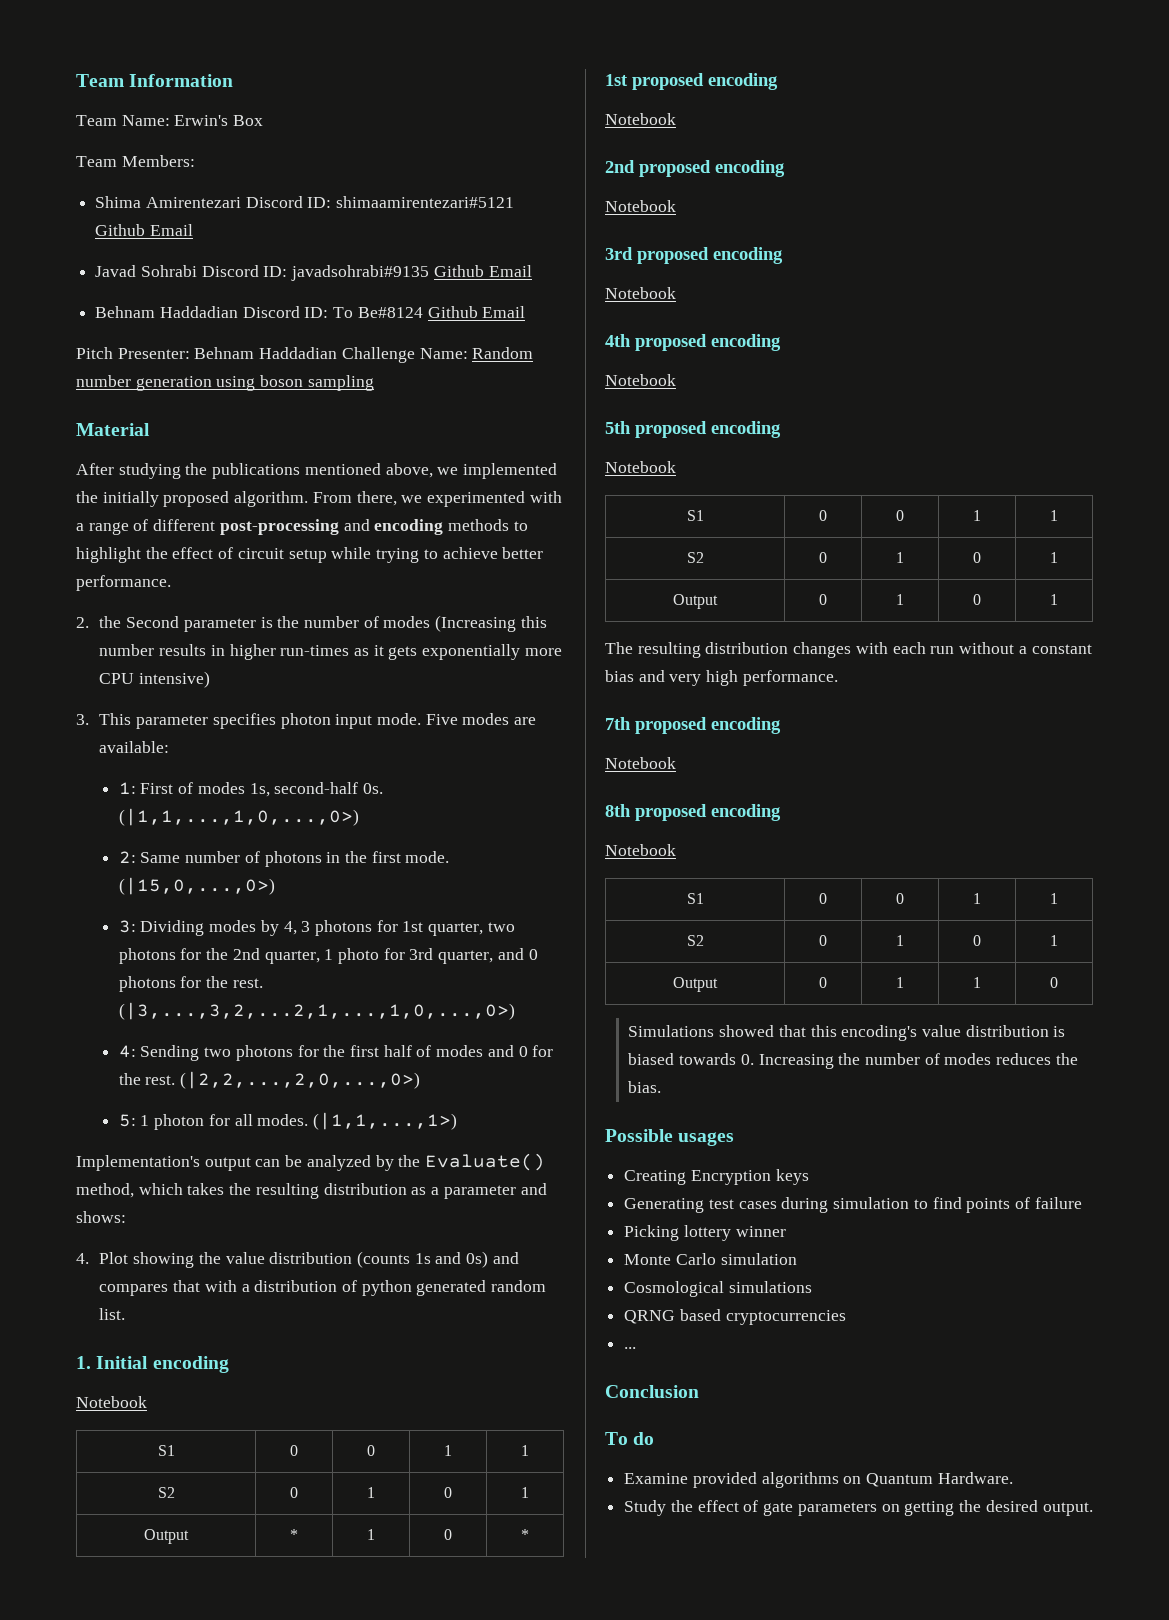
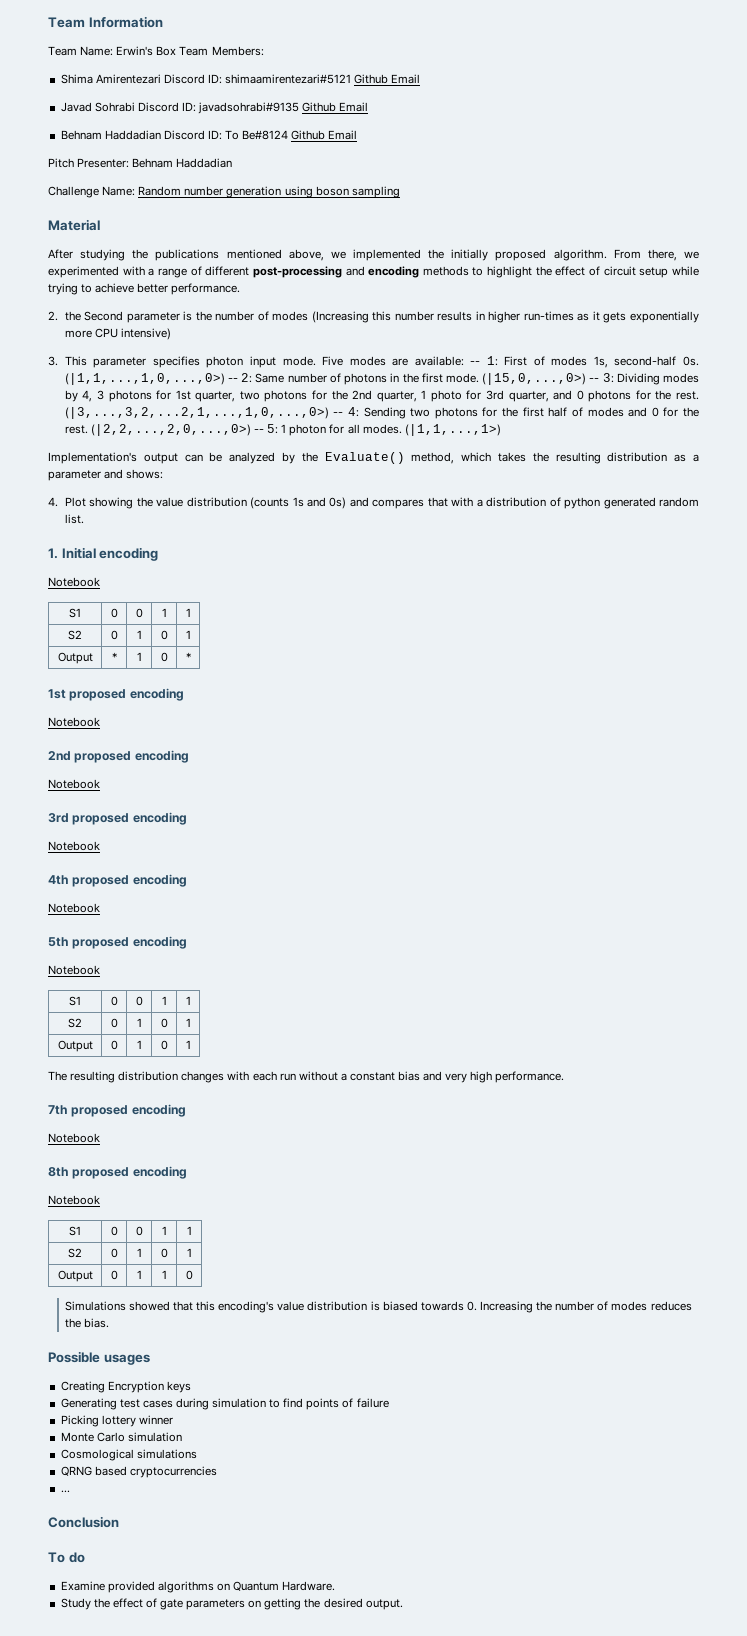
- Team Name: Erwin's Box
- Team Members:
+ Team Name: Erwin's Box Team Members:
- Pitch Presenter: Behnam Haddadian Challenge Name: Random number generation using boson sampling
+ Pitch Presenter: Behnam Haddadian
+ Challenge Name: Random number generation using boson sampling
- Five modes are available:
- 1: First of modes 1s, second-half 0s.
+ Five modes are available: -- 1: First of modes 1s, second-half 0s.
- (|1,1,...,1,0,...,0>)
- 2: Same number of photons in the first mode.
+ (|1,1,...,1,0,...,0>) -- 2: Same number of photons in the first mode.
- (|15,0,...,0>)
- 3: Dividing modes by 4, 3 photons for 1st quarter, two photons for the 2nd quarter, 1 photo for 3rd quarter, and 0 photons for the rest.
+ (|15,0,...,0>) -- 3: Dividing modes by 4, 3 photons for 1st quarter, two photons for the 2nd quarter, 1 photo for 3rd quarter, and 0 photons for the rest.
- (|3,...,3,2,...2,1,...,1,0,...,0>)
- 4: Sending two photons for the first half of modes and 0 for the rest.
+ (|3,...,3,2,...2,1,...,1,0,...,0>) -- 4: Sending two photons for the first half of modes and 0 for the rest.
- (|2,2,...,2,0,...,0>)
- 5: 1 photon for all modes.
+ (|2,2,...,2,0,...,0>) -- 5: 1 photon for all modes.

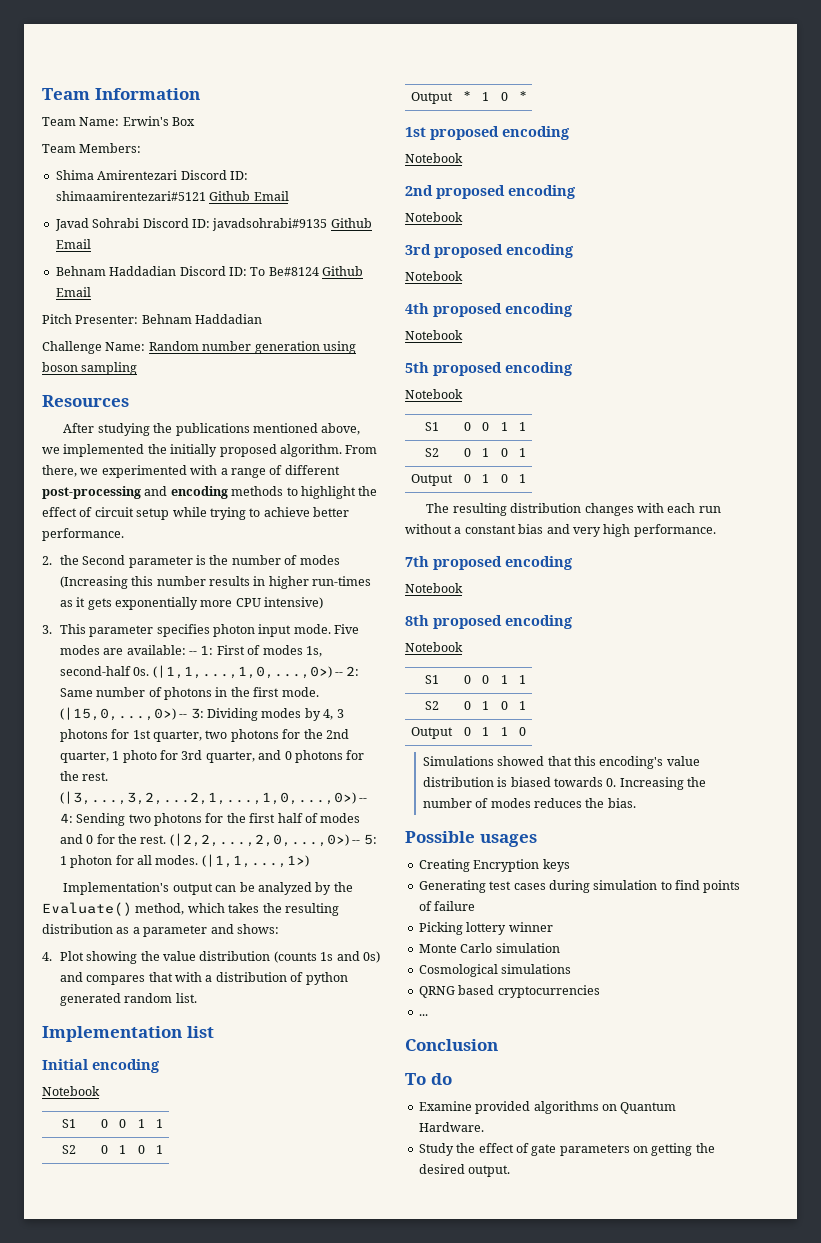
- Team Name: Erwin's Box Team Members:
+ Team Name: Erwin's Box
+ Team Members:
- Material
+ Resources
- 1. Initial encoding
+ Implementation list
+ Initial encoding

